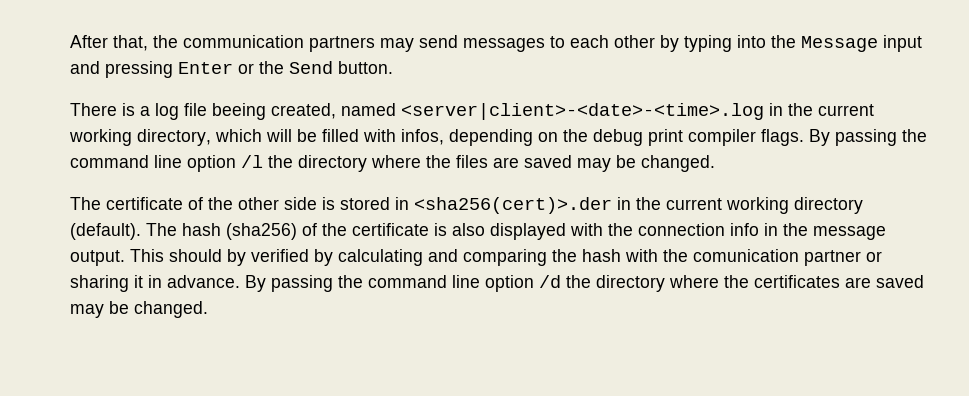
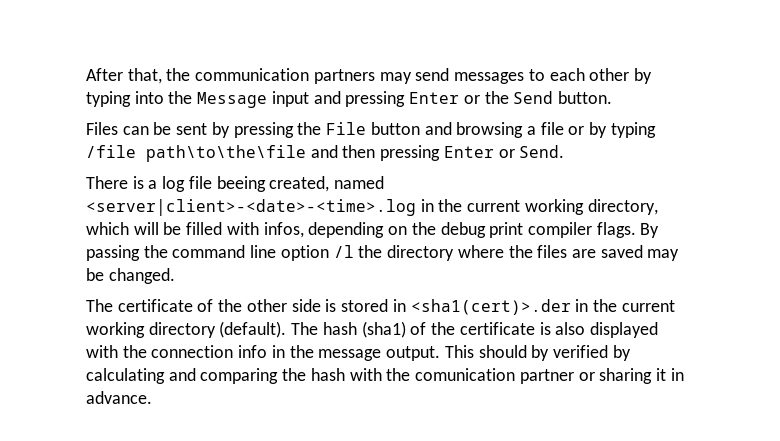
+ Files can be sent by pressing the File button and browsing a file or by typing /file path\to\the\file and then pressing Enter or Send.
- The certificate of the other side is stored in <sha256(cert)>.der in the current working directory (default).
+ The certificate of the other side is stored in <sha1(cert)>.der in the current working directory (default).
- The hash (sha256) of the certificate is also displayed with the connection info in the message output.
+ The hash (sha1) of the certificate is also displayed with the connection info in the message output.
- By passing the command line option /d the directory where the certificates are saved may be changed.

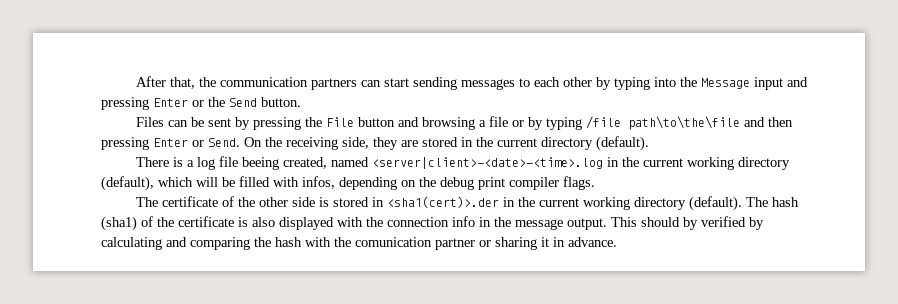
- After that, the communication partners may send messages to each other by typing into the Message input and pressing Enter or the Send button.
+ After that, the communication partners can start sending messages to each other by typing into the Message input and pressing Enter or the Send button.
+ On the receiving side, they are stored in the current directory (default).
- There is a log file beeing created, named <server|client>-<date>-<time>.log in the current working directory, which will be filled with infos, depending on the debug print compiler flags. By passing the command line option /l the directory where the files are saved may be changed.
+ There is a log file beeing created, named <server|client>-<date>-<time>.log in the current working directory (default), which will be filled with infos, depending on the debug print compiler flags.

